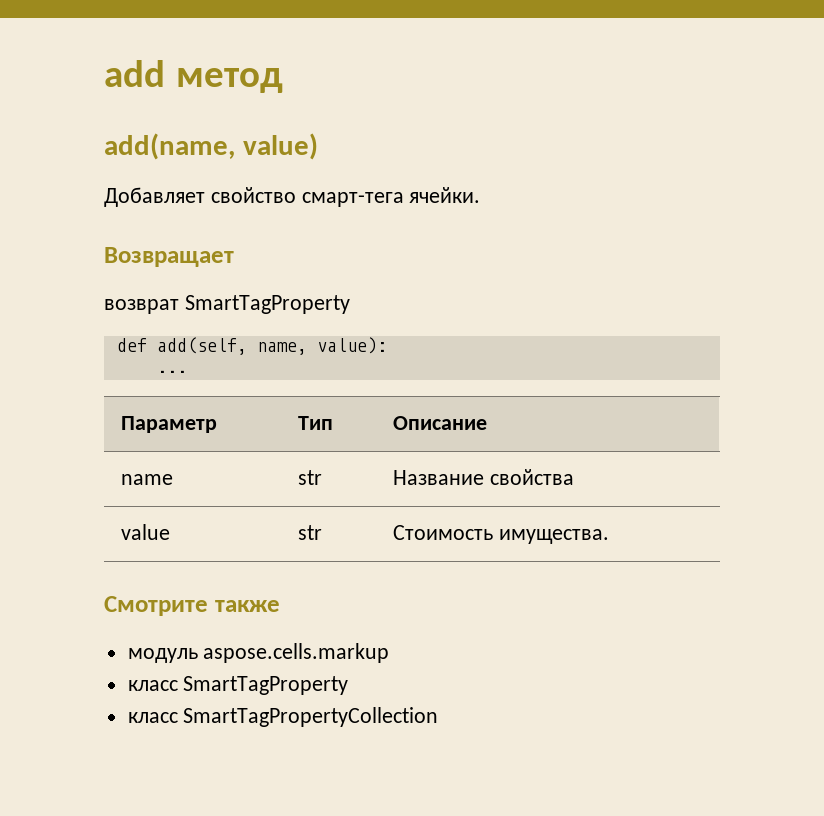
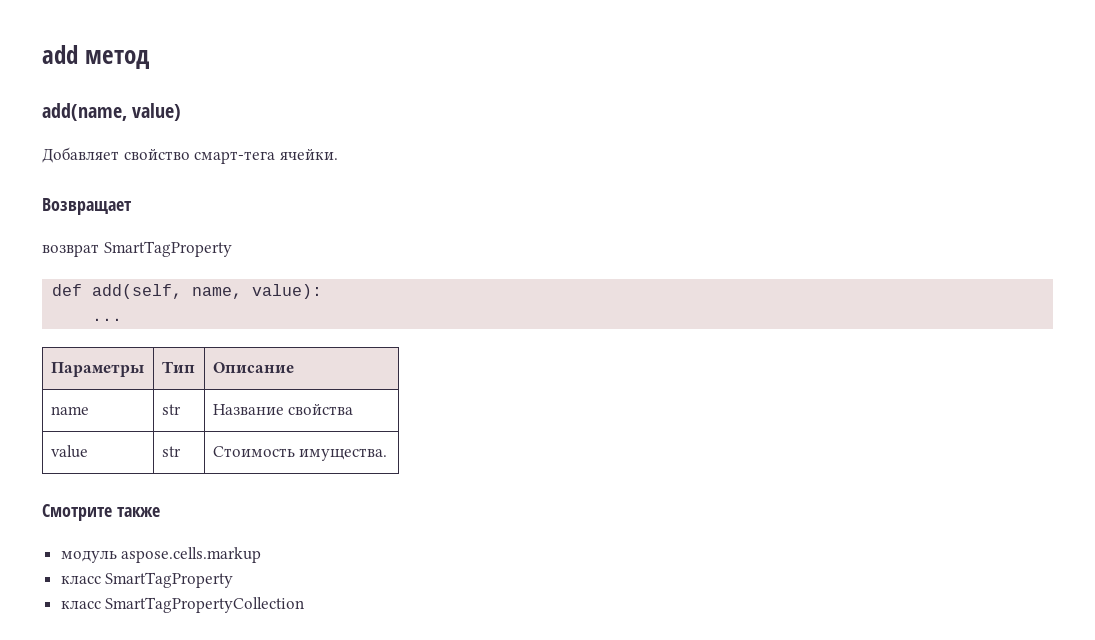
- Параметр | Тип | Описание
+ Параметры | Тип | Описание

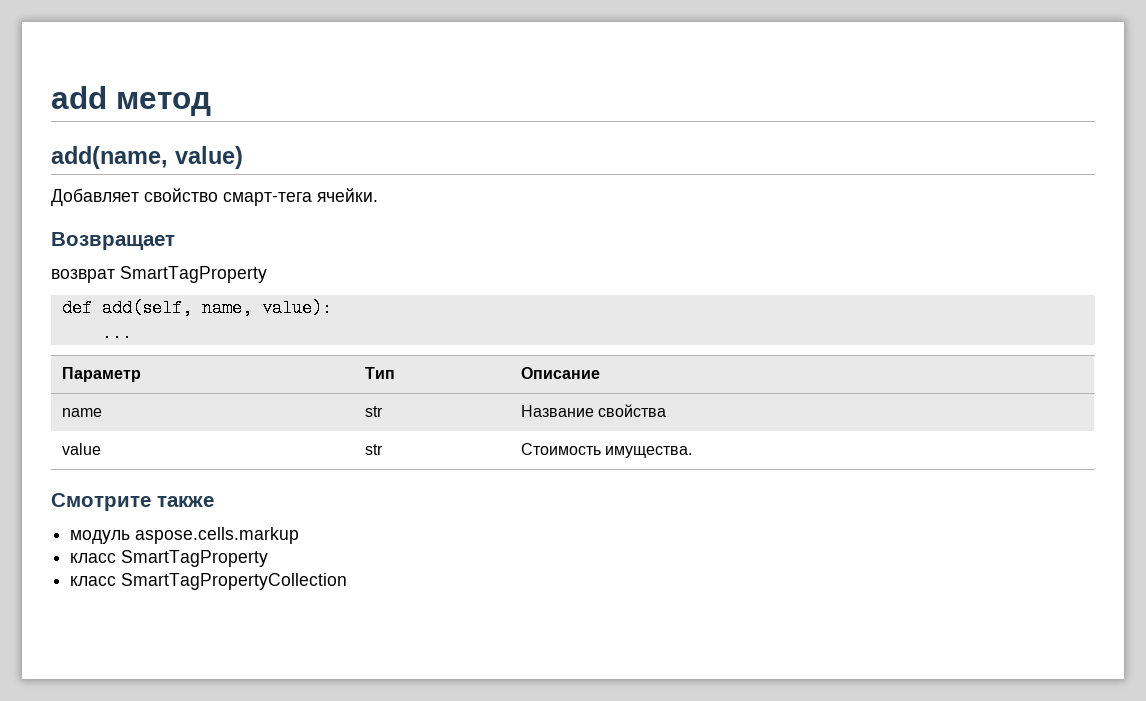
- Параметры | Тип | Описание
+ Параметр | Тип | Описание

